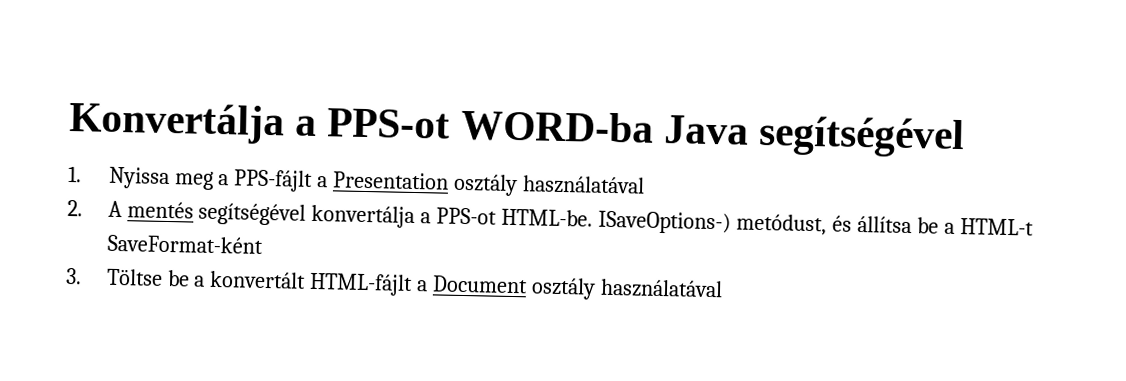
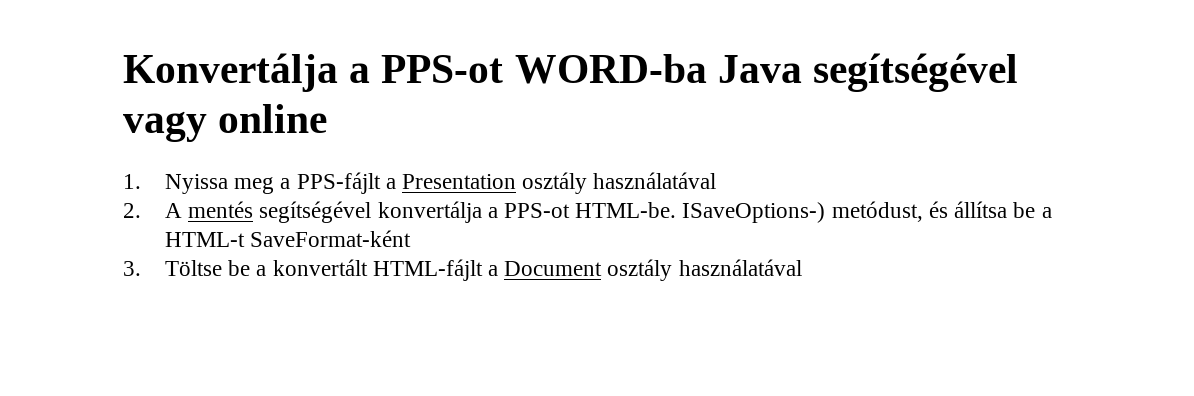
- Konvertálja a PPS-ot WORD-ba Java segítségével
+ Konvertálja a PPS-ot WORD-ba Java segítségével vagy online

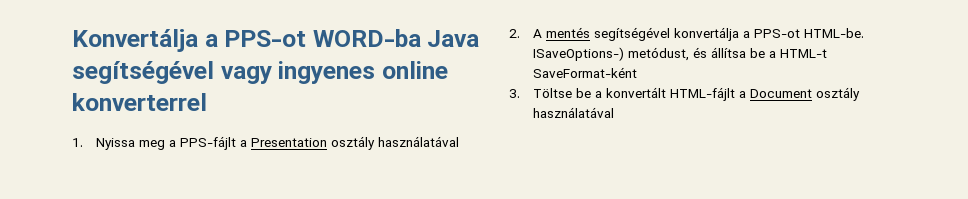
- Konvertálja a PPS-ot WORD-ba Java segítségével vagy online
+ Konvertálja a PPS-ot WORD-ba Java segítségével vagy ingyenes online konverterrel

